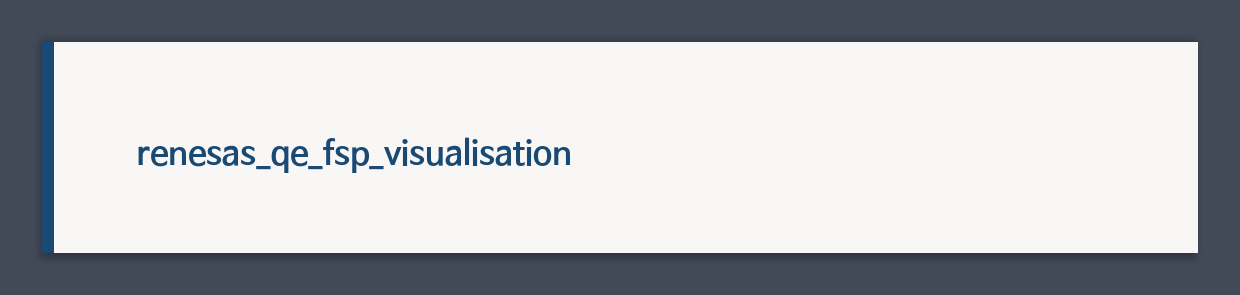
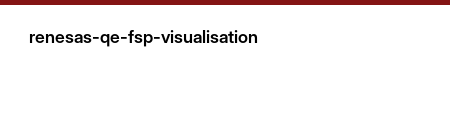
- renesas_qe_fsp_visualisation
+ renesas-qe-fsp-visualisation

